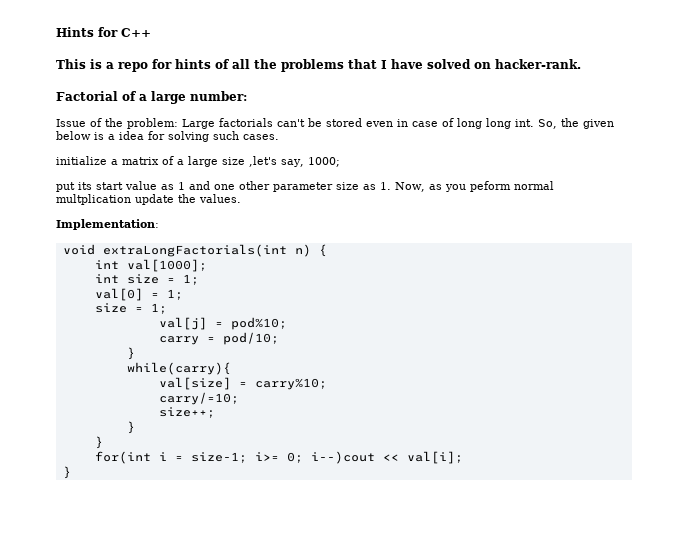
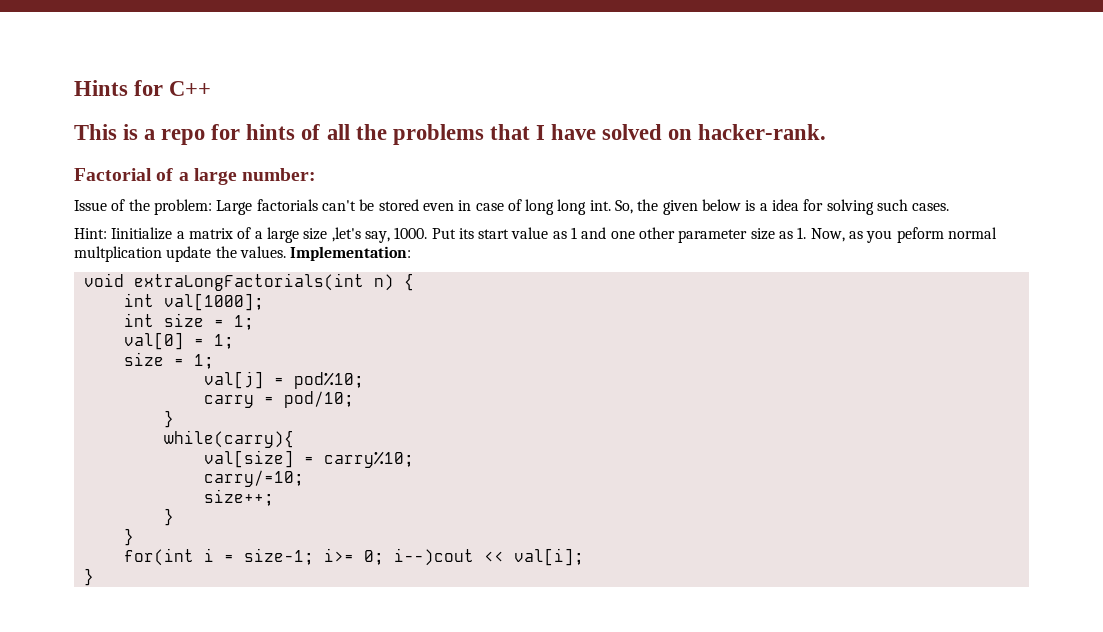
- initialize a matrix of a large size ,let's say, 1000;
- put its start value as 1 and one other parameter size as 1. Now, as you peform normal multplication update the values.
- Implementation:
+ Hint: Iinitialize a matrix of a large size ,let's say, 1000. Put its start value as 1 and one other parameter size as 1. Now, as you peform normal multplication update the values. Implementation:

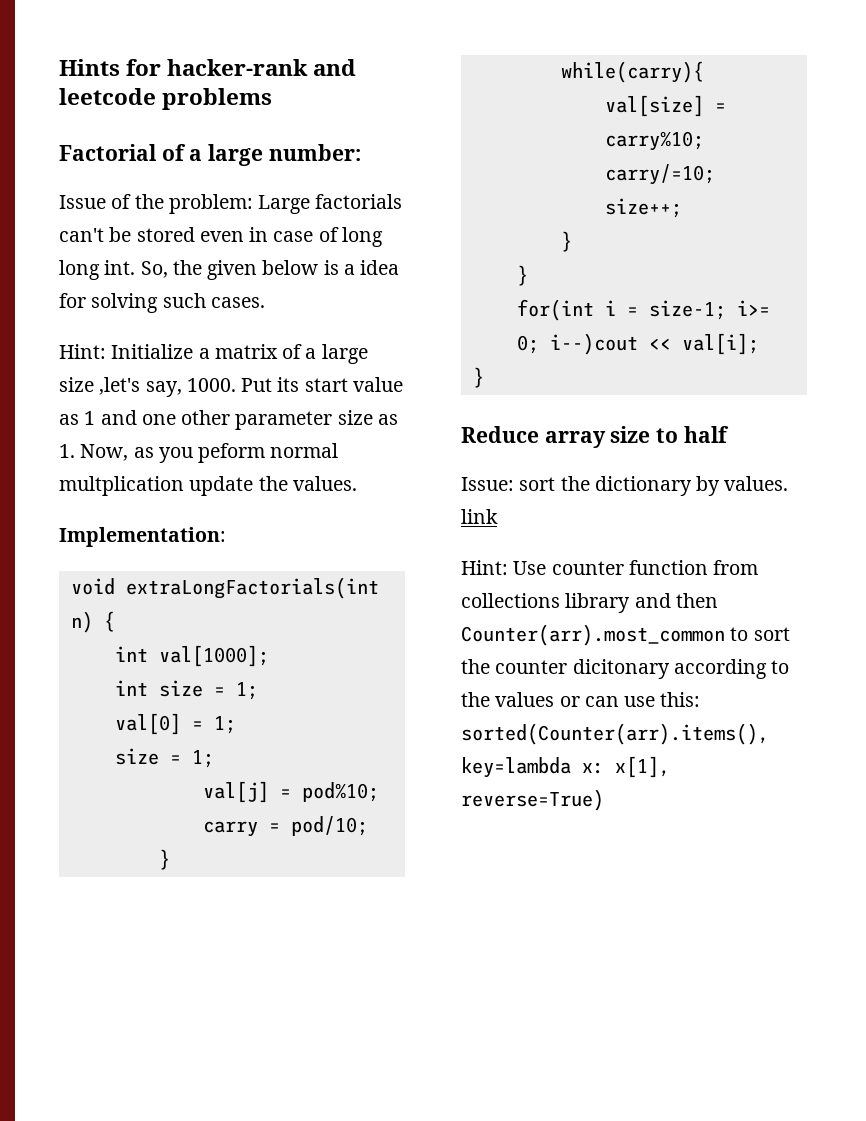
- Hints for C++
- This is a repo for hints of all the problems that I have solved on hacker-rank.
+ Hints for hacker-rank and leetcode problems
- Hint: Iinitialize a matrix of a large size ,let's say, 1000.
+ Hint: Initialize a matrix of a large size ,let's say, 1000.
- Put its start value as 1 and one other parameter size as 1. Now, as you peform normal multplication update the values. Implementation:
+ Put its start value as 1 and one other parameter size as 1. Now, as you peform normal multplication update the values.
+ Implementation:
+ Reduce array size to half
+ Issue: sort the dictionary by values. link
+ Hint: Use counter function from collections library and then Counter(arr).most_common to sort the counter dicitonary according to the values or can use this: sorted(Counter(arr).items(), key=lambda x: x[1], reverse=True)

